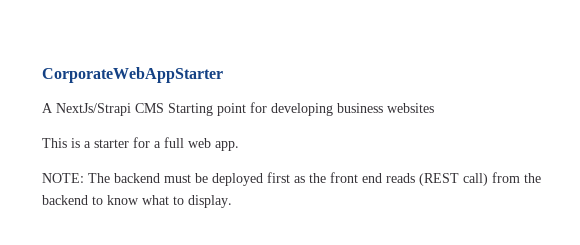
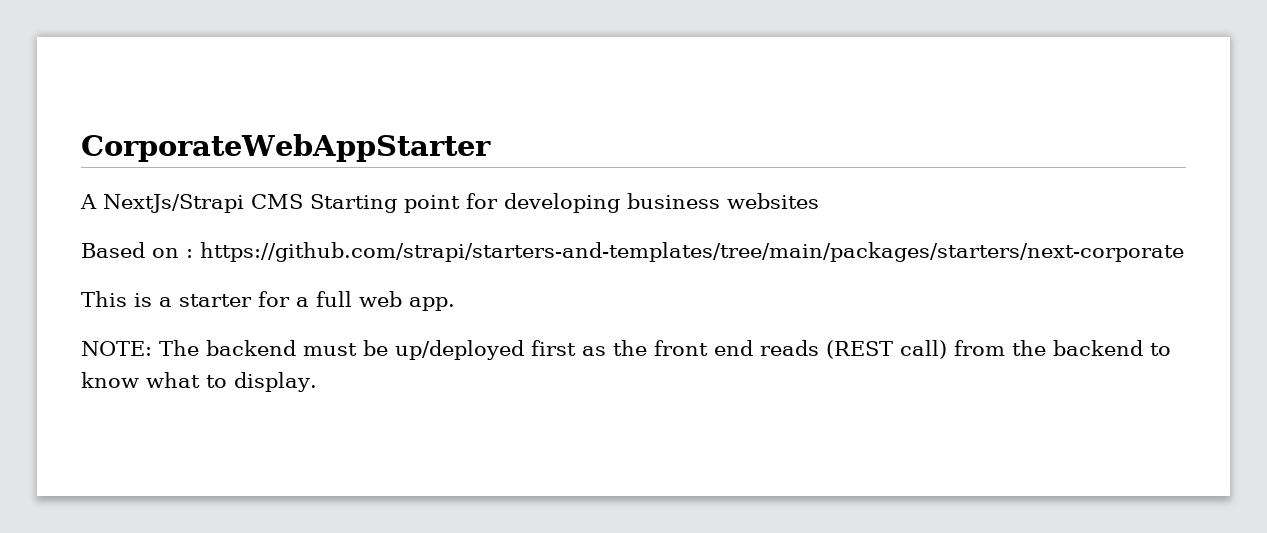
+ Based on : https://github.com/strapi/starters-and-templates/tree/main/packages/starters/next-corporate
- NOTE: The backend must be deployed first as the front end reads (REST call) from the backend to know what to display.
+ NOTE: The backend must be up/deployed first as the front end reads (REST call) from the backend to know what to display.

